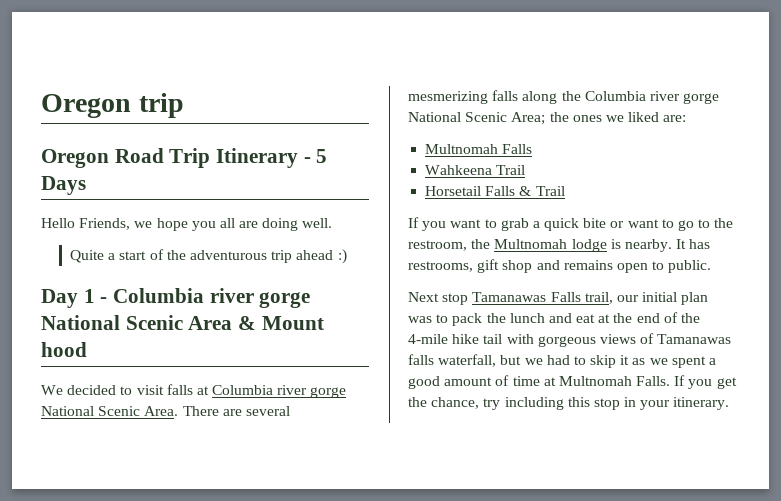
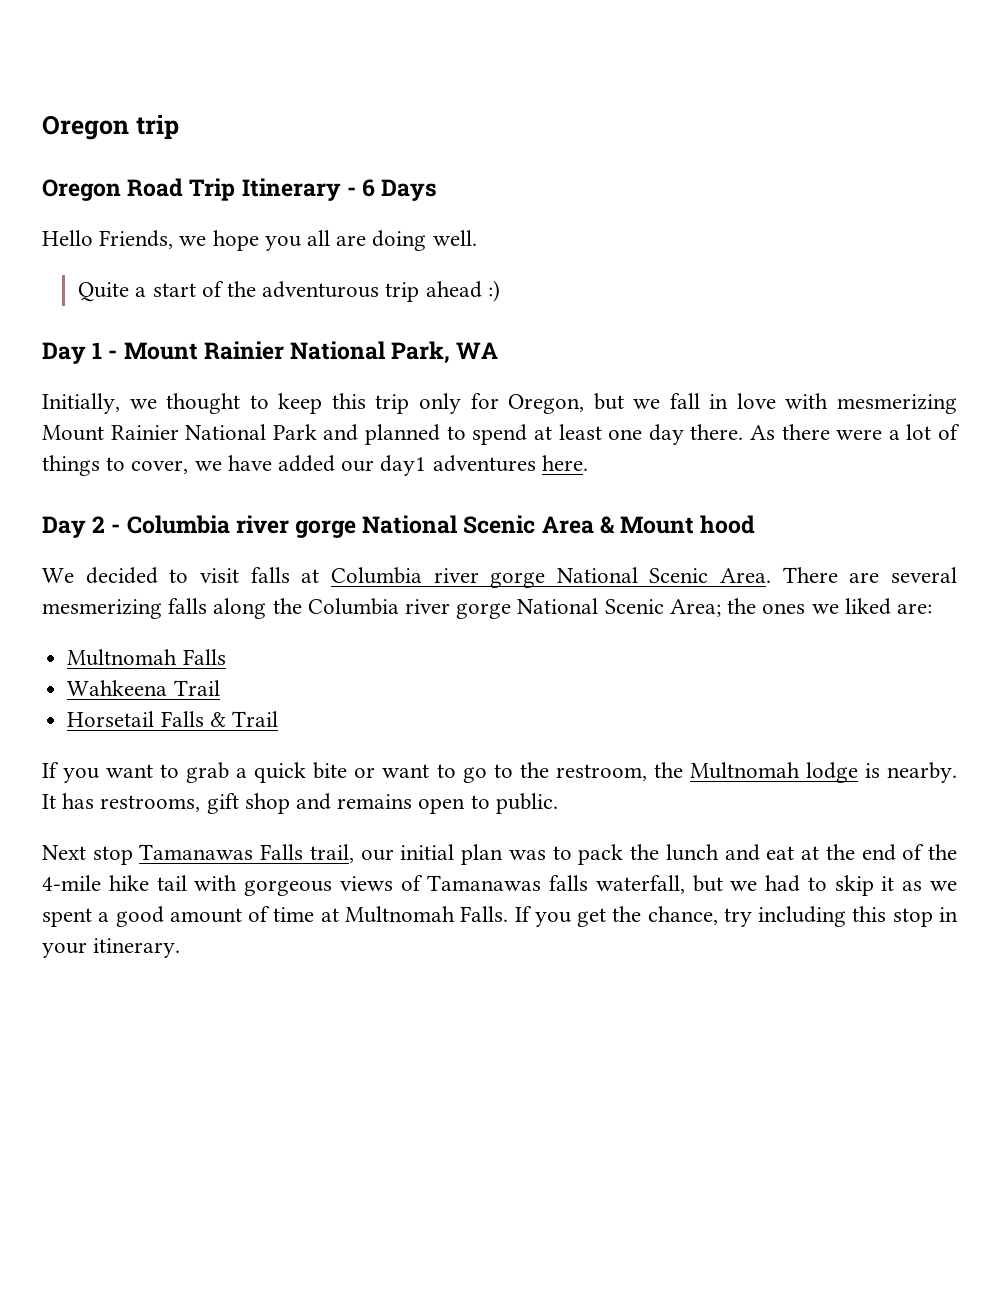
- Oregon Road Trip Itinerary - 5 Days
+ Oregon Road Trip Itinerary - 6 Days
- Day 1 - Columbia river gorge National Scenic Area & Mount hood
+ Day 1 - Mount Rainier National Park, WA
+ Initially, we thought to keep this trip only for Oregon, but we fall in love with mesmerizing Mount Rainier National Park and planned to spend at least one day there. As there were a lot of things to cover, we have added our day1 adventures here.
+ Day 2 - Columbia river gorge National Scenic Area & Mount hood

